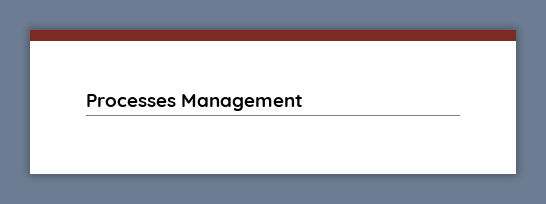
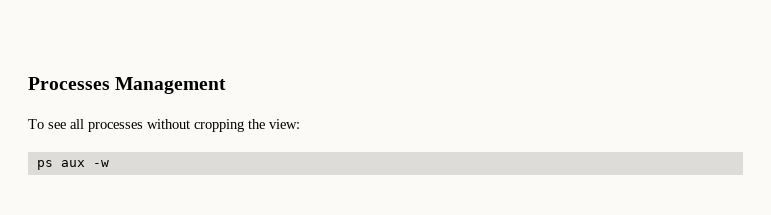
+ To see all processes without cropping the view:
+ ps aux -w

